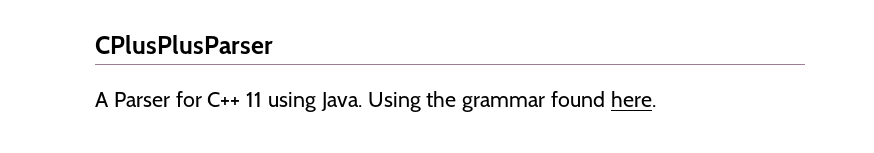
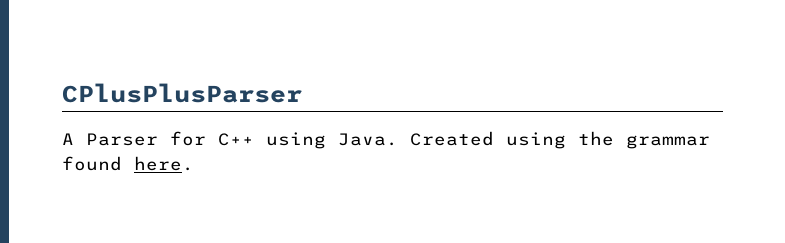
- A Parser for C++ 11 using Java.
+ A Parser for C++ using Java.
- Using the grammar found here.
+ Created using the grammar found here.

